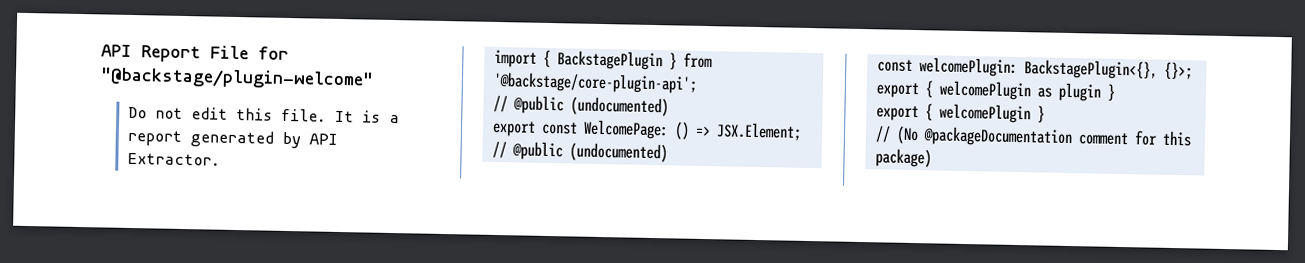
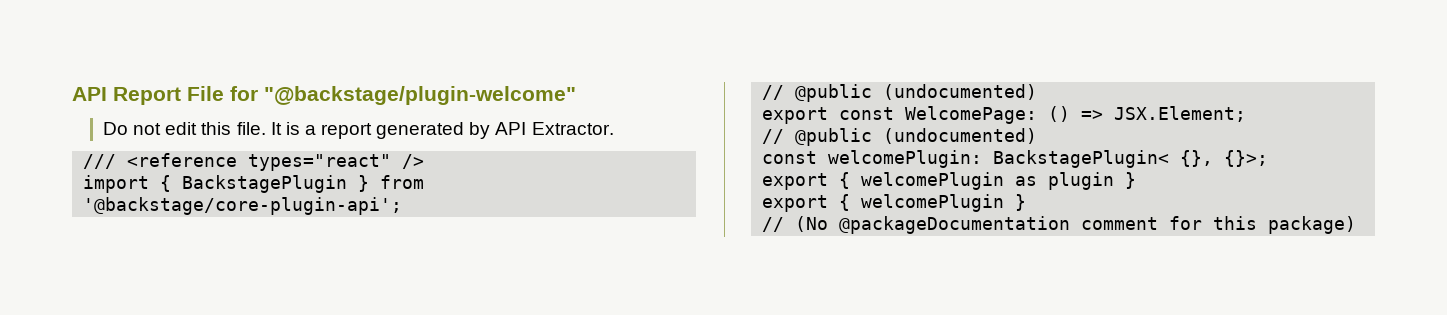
+ /// <reference types="react" />
- const welcomePlugin: BackstagePlugin<{}, {}>;
+ const welcomePlugin: BackstagePlugin< {}, {}>;

